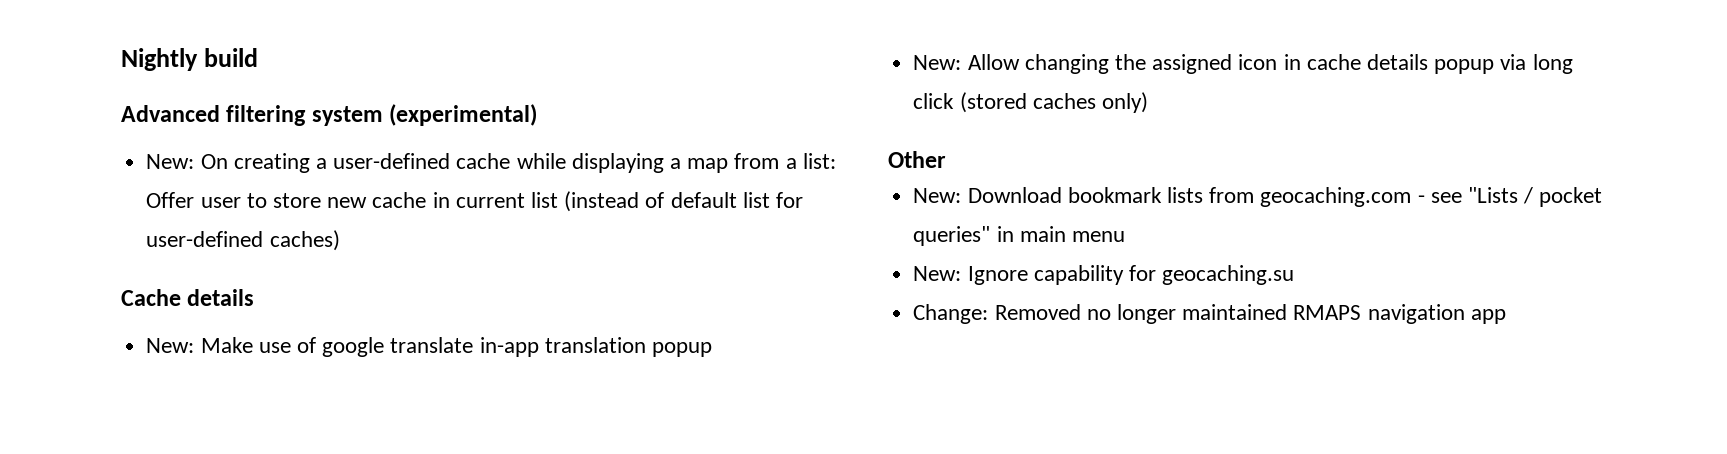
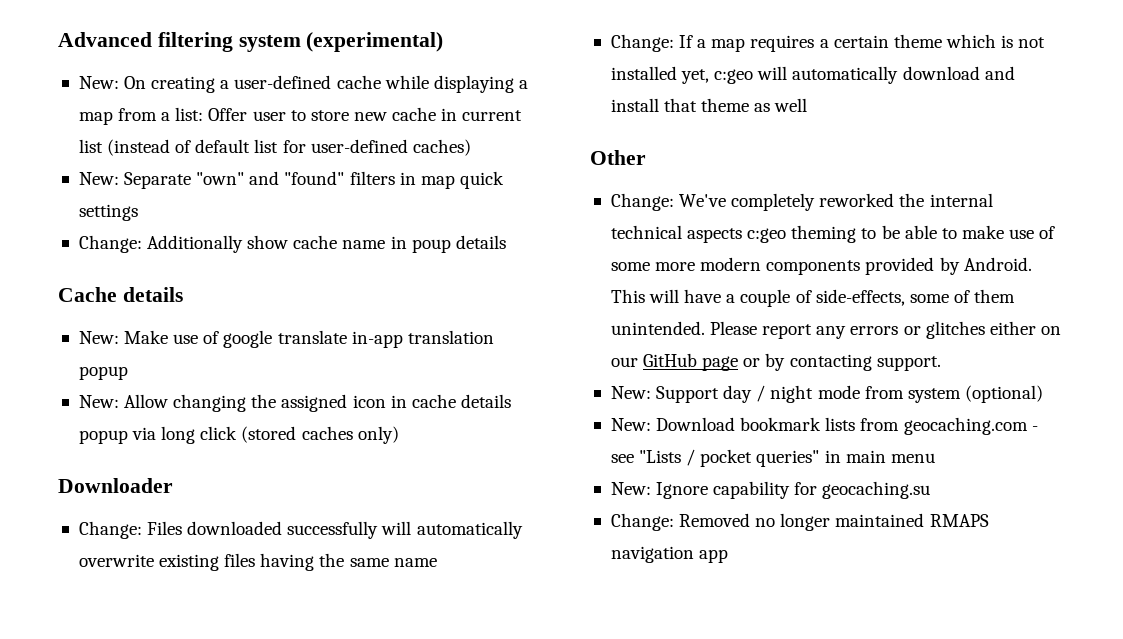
- Nightly build
+ New: Separate "own" and "found" filters in map quick settings
+ Change: Additionally show cache name in poup details
+ Downloader
+ Change: Files downloaded successfully will automatically overwrite existing files having the same name
+ Change: If a map requires a certain theme which is not installed yet, c:geo will automatically download and install that theme as well
  Other
+ Change: We've completely reworked the internal technical aspects c:geo theming to be able to make use of some more modern components provided by Android. This will have a couple of side-effects, some of them unintended. Please report any errors or glitches either on our GitHub page or by contacting support.
+ New: Support day / night mode from system (optional)

